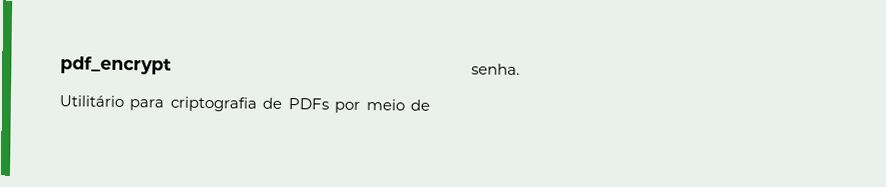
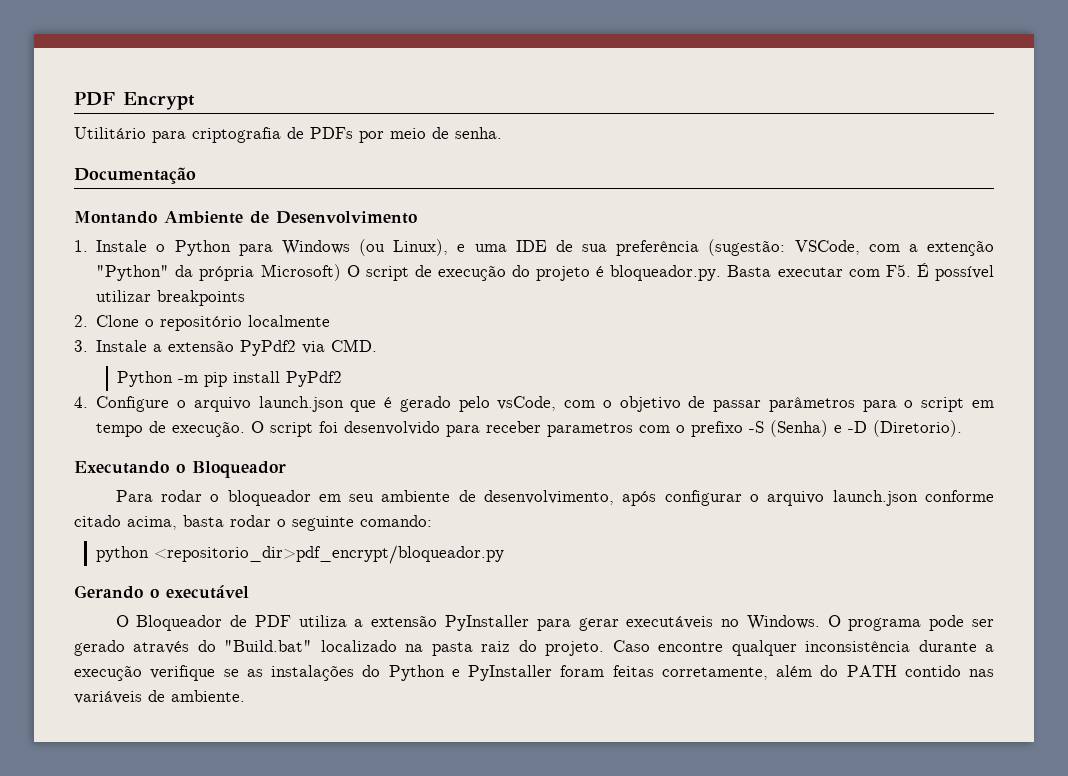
- pdf_encrypt
+ PDF Encrypt
+ Documentação
+ Montando Ambiente de Desenvolvimento
+ 1. Instale o Python para Windows (ou Linux), e uma IDE de sua preferência (sugestão: VSCode, com a extenção "Python" da própria Microsoft) O script de execução do projeto é bloqueador.py. Basta executar com F5. É possível utilizar breakpoints
+ 2. Clone o repositório localmente
+ 3. Instale a extensão PyPdf2 via CMD.
+ Python -m pip install PyPdf2
+ 4. Configure o arquivo launch.json que é gerado pelo vsCode, com o objetivo de passar parâmetros para o script em tempo de execução. O script foi desenvolvido para receber parametros com o prefixo -S (Senha) e -D (Diretorio).
+ Executando o Bloqueador
+ Para rodar o bloqueador em seu ambiente de desenvolvimento, após configurar o arquivo launch.json conforme citado acima, basta rodar o seguinte comando:
+ python <repositorio_dir>pdf_encrypt/bloqueador.py
+ Gerando o executável
+ O Bloqueador de PDF utiliza a extensão PyInstaller para gerar executáveis no Windows. O programa pode ser gerado através do "Build.bat" localizado na pasta raiz do projeto. Caso encontre qualquer inconsistência durante a execução verifique se as instalações do Python e PyInstaller foram feitas corretamente, além do PATH contido nas variáveis de ambiente.

